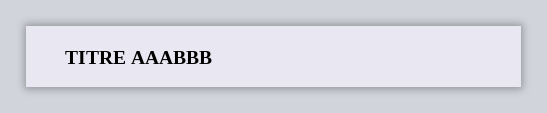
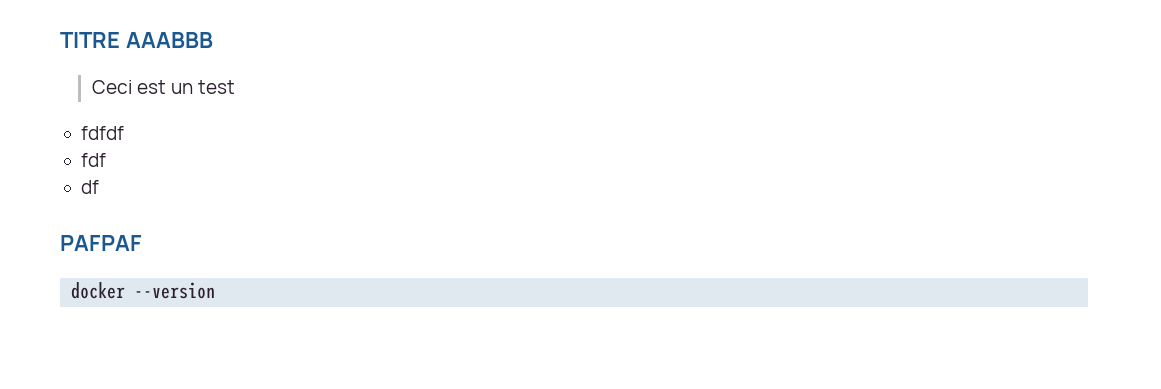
+ Ceci est un test
+ fdfdf
+ fdf
+ df
+ PAFPAF
+ docker --version

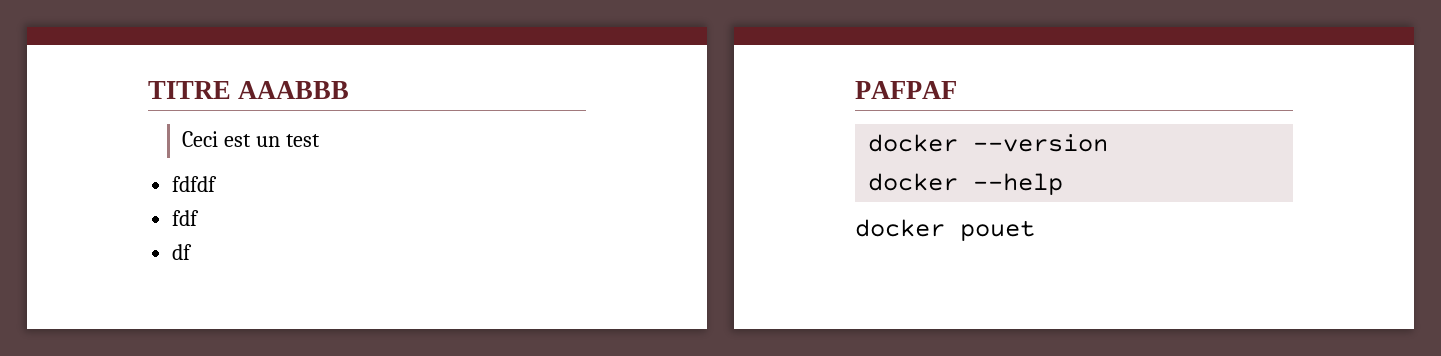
+ docker --help
+ docker pouet

